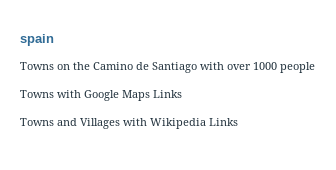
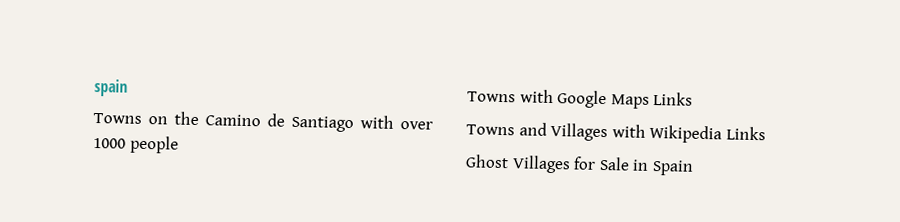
+ Ghost Villages for Sale in Spain

